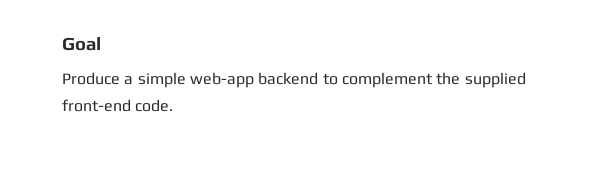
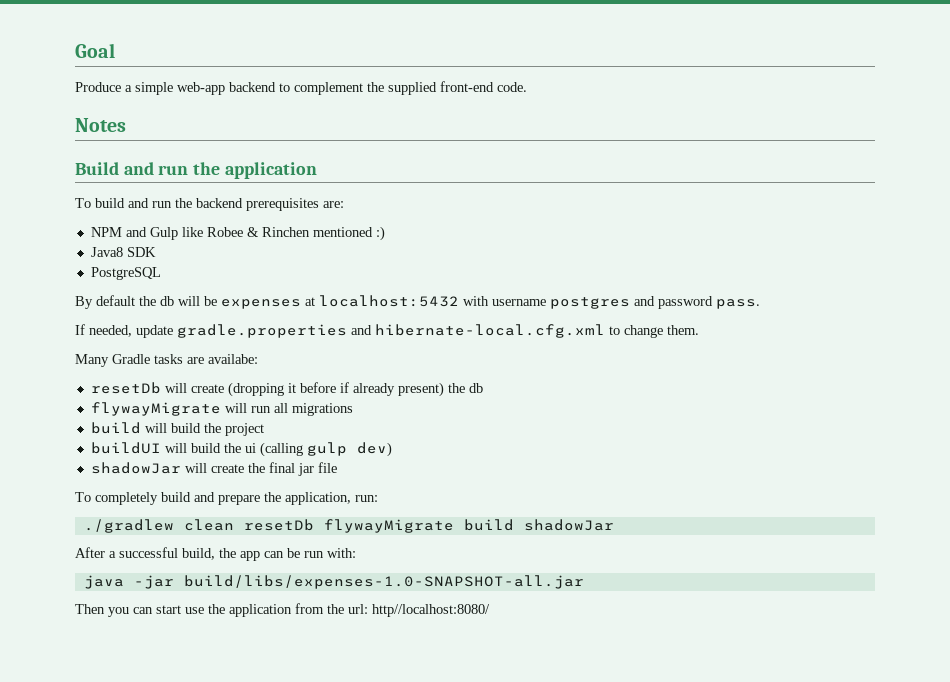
+ Notes
+ Build and run the application
+ To build and run the backend prerequisites are:
+ NPM and Gulp like Robee & Rinchen mentioned :)
+ Java8 SDK
+ PostgreSQL
+ By default the db will be expenses at localhost:5432 with username postgres and password pass.
+ If needed, update gradle.properties and hibernate-local.cfg.xml to change them.
+ Many Gradle tasks are availabe:
+ resetDb will create (dropping it before if already present) the db
+ flywayMigrate will run all migrations
+ build will build the project
+ buildUI will build the ui (calling gulp dev)
+ shadowJar will create the final jar file
+ To completely build and prepare the application, run:
+ ./gradlew clean resetDb flywayMigrate build shadowJar
+ After a successful build, the app can be run with:
+ java -jar build/libs/expenses-1.0-SNAPSHOT-all.jar
+ Then you can start use the application from the url: http//localhost:8080/

